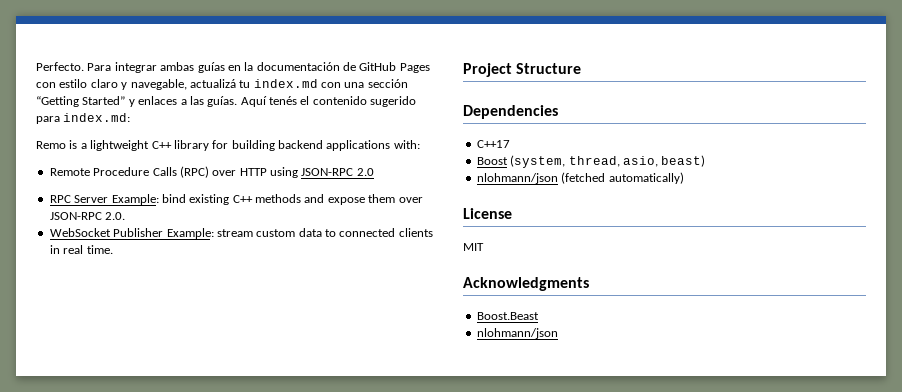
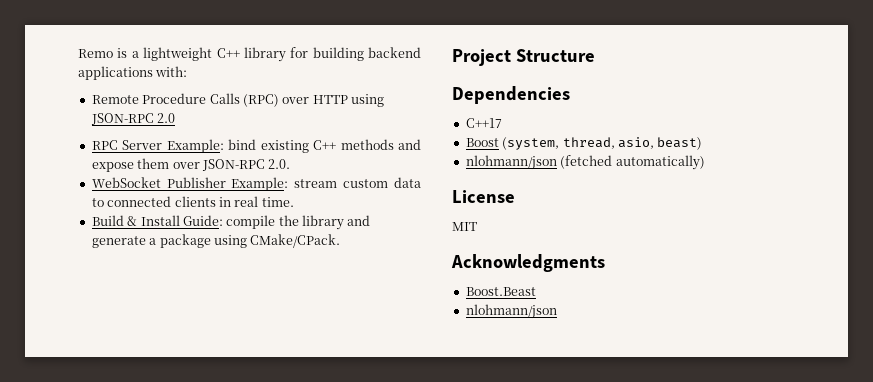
- Perfecto. Para integrar ambas guías en la documentación de GitHub Pages con estilo claro y navegable, actualizá tu index.md con una sección “Getting Started” y enlaces a las guías. Aquí tenés el contenido sugerido para index.md:
+ Build & Install Guide: compile the library and generate a package using CMake/CPack.

